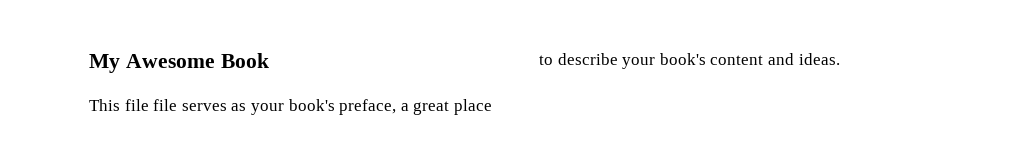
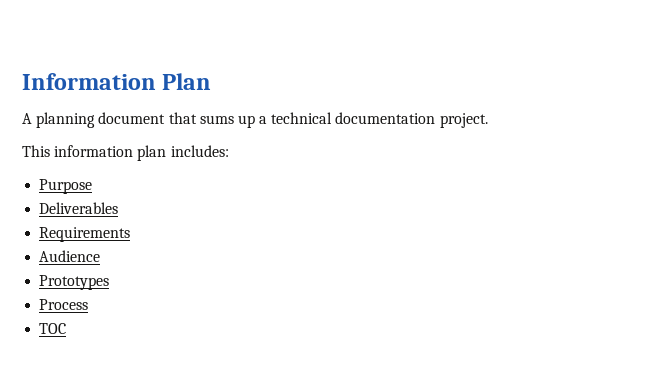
- My Awesome Book
- This file file serves as your book's preface, a great place to describe your book's content and ideas.
+ Information Plan
+ A planning document that sums up a technical documentation project.
+ This information plan includes:
+ Purpose
+ Deliverables
+ Requirements
+ Audience
+ Prototypes
+ Process
+ TOC

